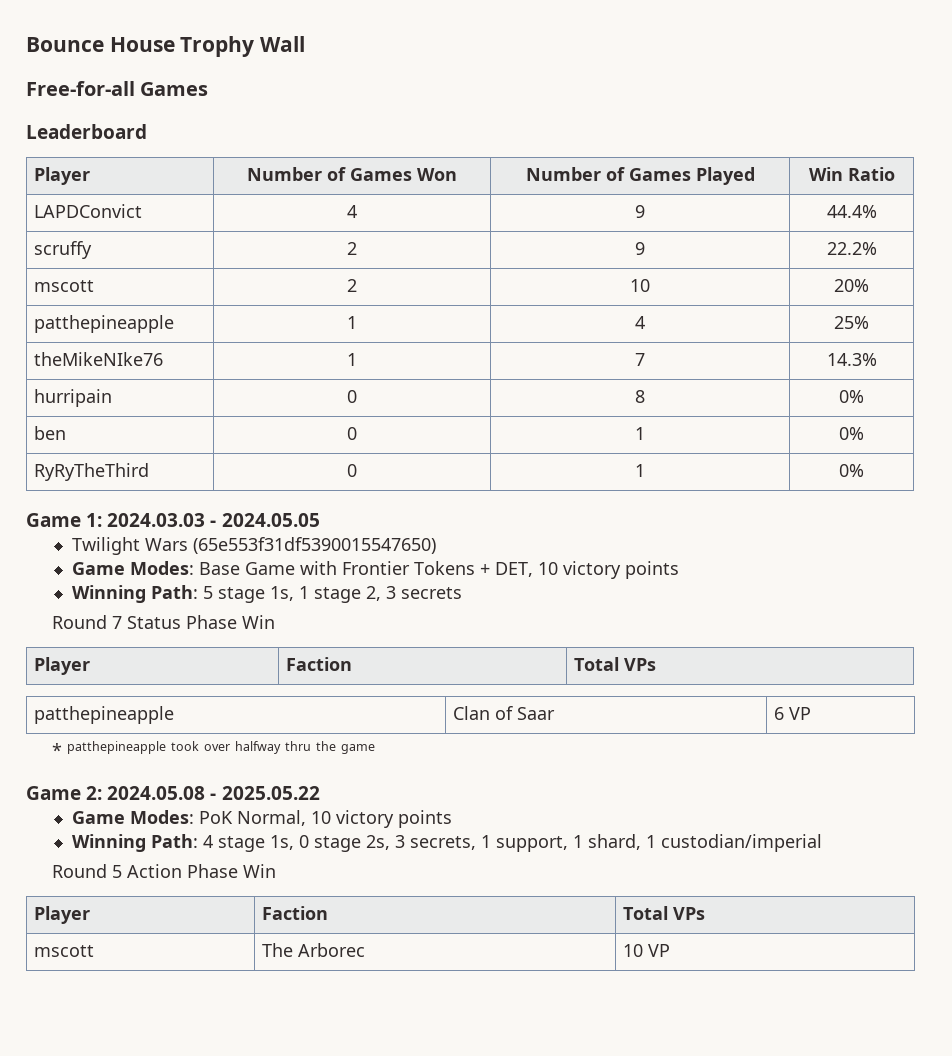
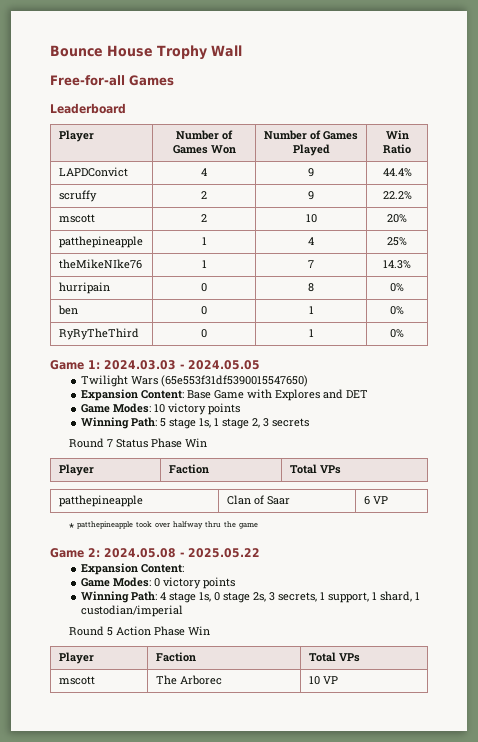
- Game Modes: Base Game with Frontier Tokens + DET, 10 victory points
+ Expansion Content: Base Game with Explores and DET
+ Game Modes: 10 victory points
  Game 2: 2024.05.08 - 2025.05.22
- Game Modes: PoK Normal, 10 victory points
+ Expansion Content:
+ Game Modes: 0 victory points

